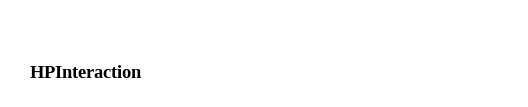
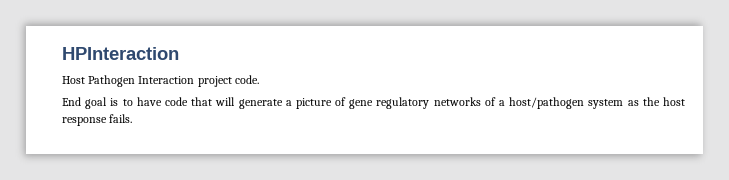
+ Host Pathogen Interaction project code.
+ End goal is to have code that will generate a picture of gene regulatory networks of a host/pathogen system as the host response fails.

